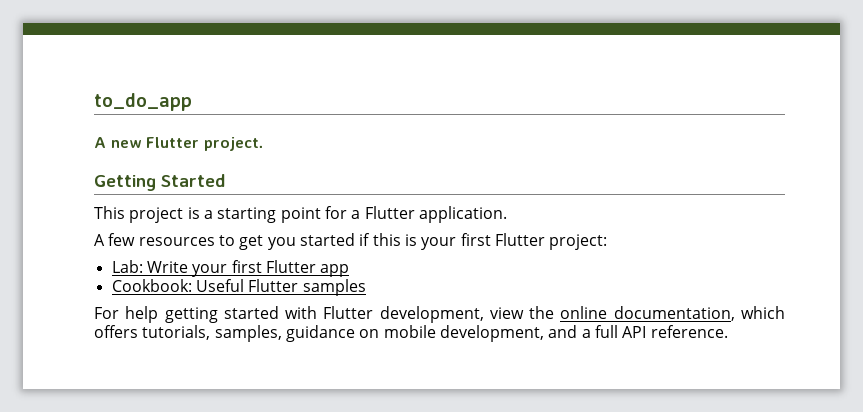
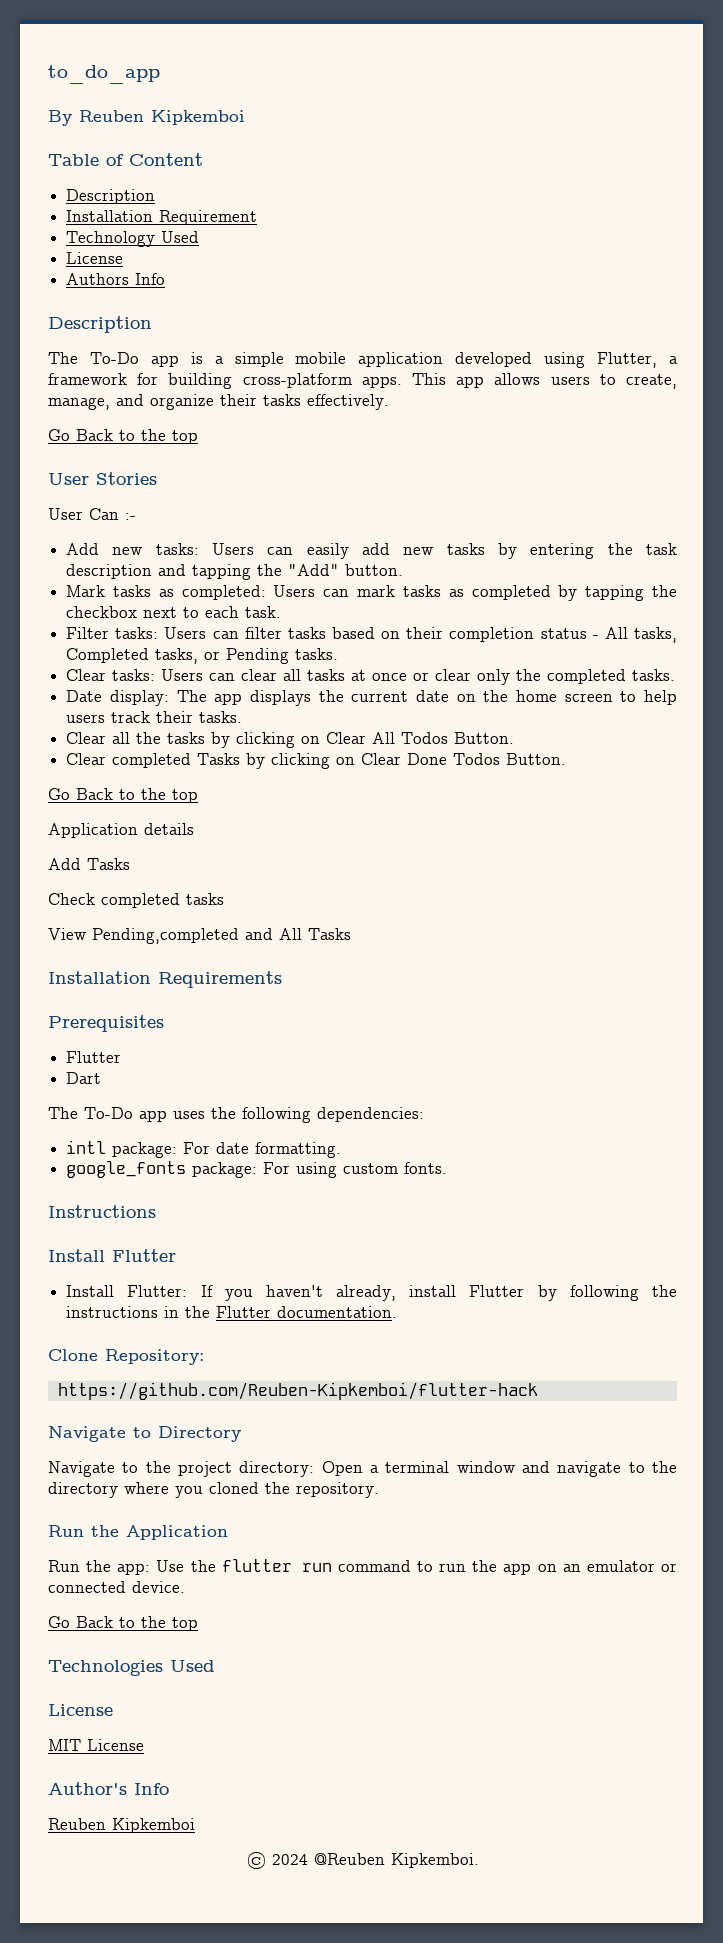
- A new Flutter project.
- Getting Started
- This project is a starting point for a Flutter application.
- A few resources to get you started if this is your first Flutter project:
- Lab: Write your first Flutter app
- Cookbook: Useful Flutter samples
- For help getting started with Flutter development, view the online documentation, which offers tutorials, samples, guidance on mobile development, and a full API reference.
+ By Reuben Kipkemboi
+ Table of Content
+ Description
+ Installation Requirement
+ Technology Used
+ License
+ Authors Info
+ Description
+ The To-Do app is a simple mobile application developed using Flutter, a framework for building cross-platform apps. This app allows users to create, manage, and organize their tasks effectively.
+ Go Back to the top
+ User Stories
+ User Can :-
+ Add new tasks: Users can easily add new tasks by entering the task description and tapping the "Add" button.
+ Mark tasks as completed: Users can mark tasks as completed by tapping the checkbox next to each task.
+ Filter tasks: Users can filter tasks based on their completion status - All tasks, Completed tasks, or Pending tasks.
+ Clear tasks: Users can clear all tasks at once or clear only the completed tasks.
+ Date display: The app displays the current date on the home screen to help users track their tasks.
+ Clear all the tasks by clicking on Clear All Todos Button.
+ Clear completed Tasks by clicking on Clear Done Todos Button.
+ Go Back to the top
+ Application details
+ Add Tasks
+ Check completed tasks
+ View Pending,completed and All Tasks
+ Installation Requirements
+ Prerequisites
+ Flutter
+ Dart
+ The To-Do app uses the following dependencies:
+ intl package: For date formatting.
+ google_fonts package: For using custom fonts.
+ Instructions
+ Install Flutter
+ Install Flutter: If you haven't already, install Flutter by following the instructions in the Flutter documentation.
+ Clone Repository:
+ https://github.com/Reuben-Kipkemboi/flutter-hack
+ Navigate to Directory
+ Navigate to the project directory: Open a terminal window and navigate to the directory where you cloned the repository.
+ Run the Application
+ Run the app: Use the flutter run command to run the app on an emulator or connected device.
+ Go Back to the top
+ Technologies Used
+ License
+ MIT License
+ Author's Info
+ Reuben Kipkemboi
+ © 2024 @Reuben Kipkemboi.

